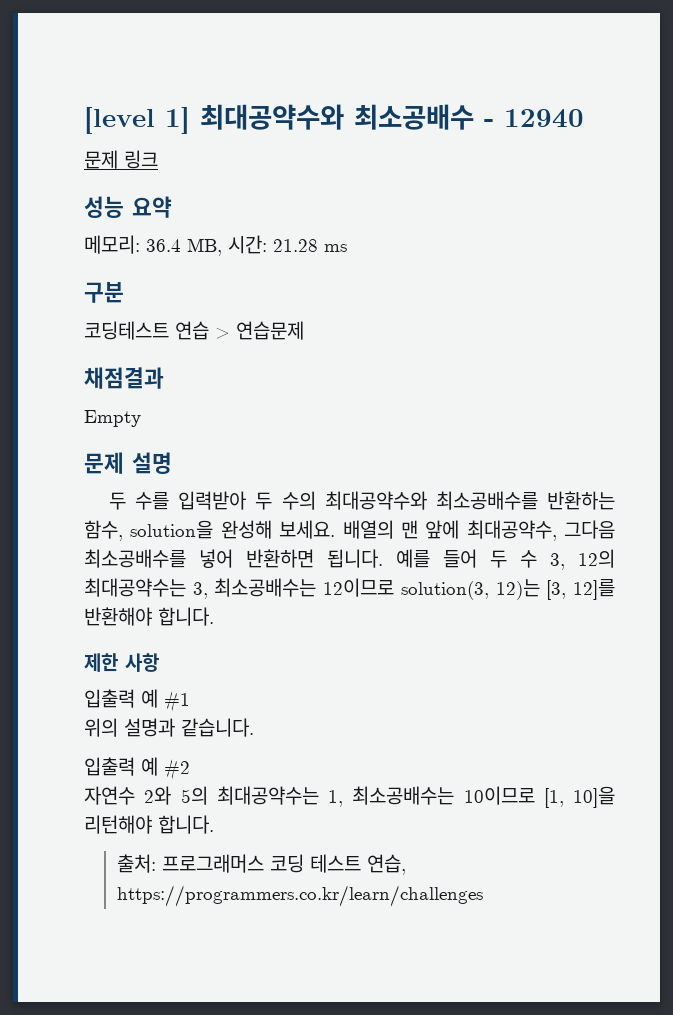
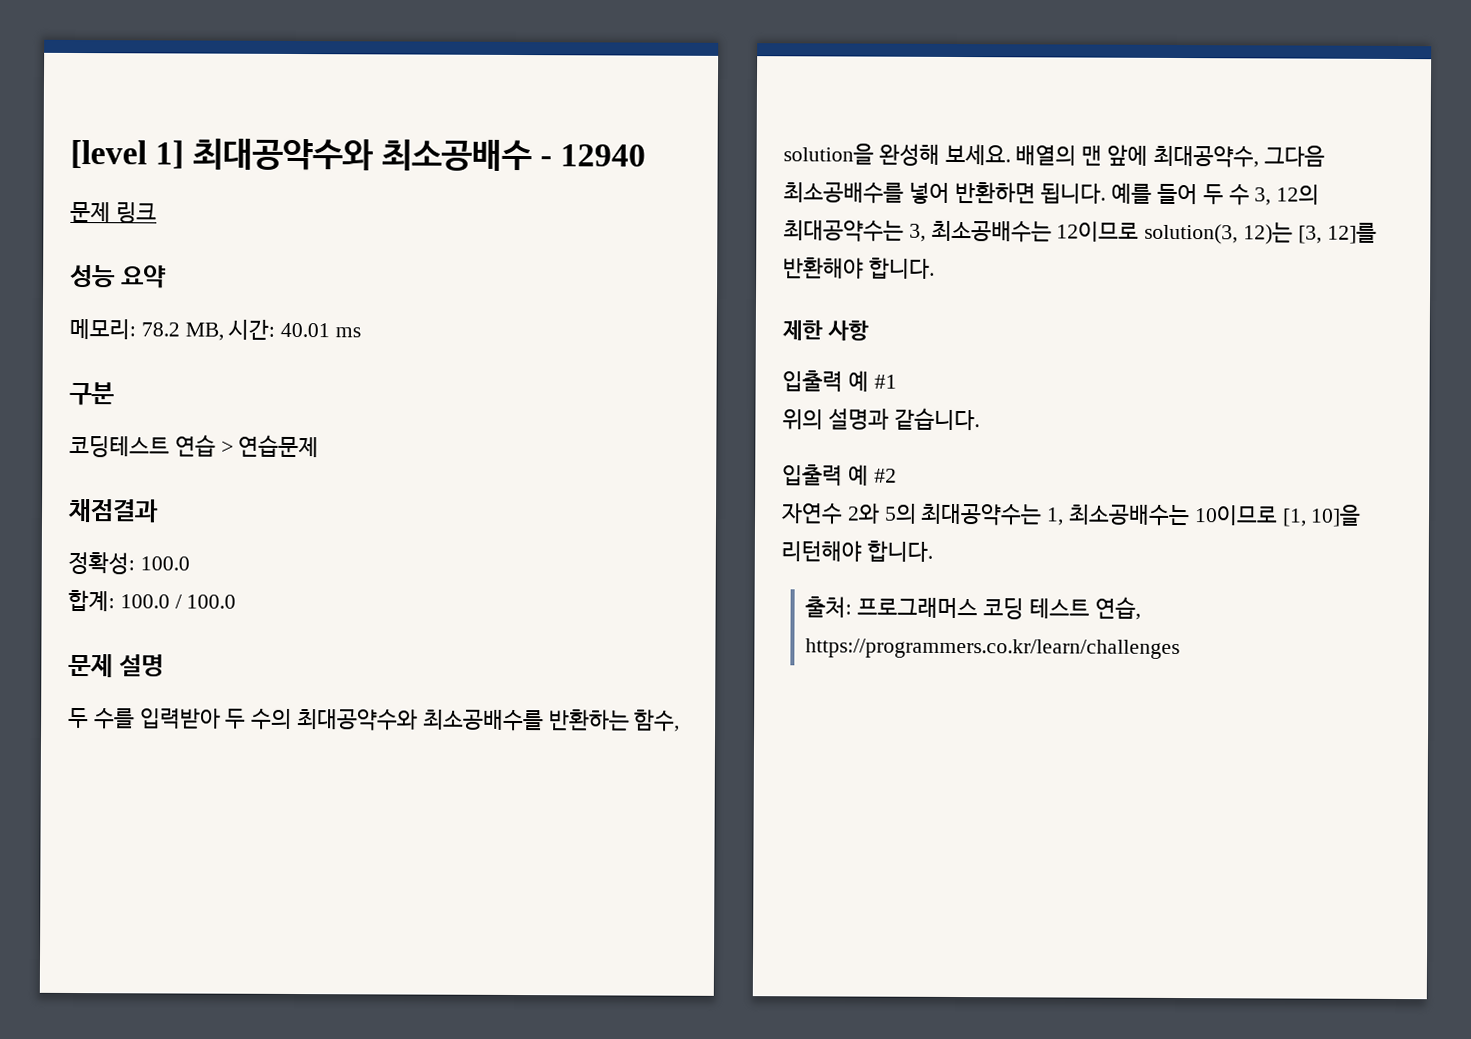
- 메모리: 36.4 MB, 시간: 21.28 ms
+ 메모리: 78.2 MB, 시간: 40.01 ms
- Empty
+ 정확성: 100.0
+ 합계: 100.0 / 100.0

